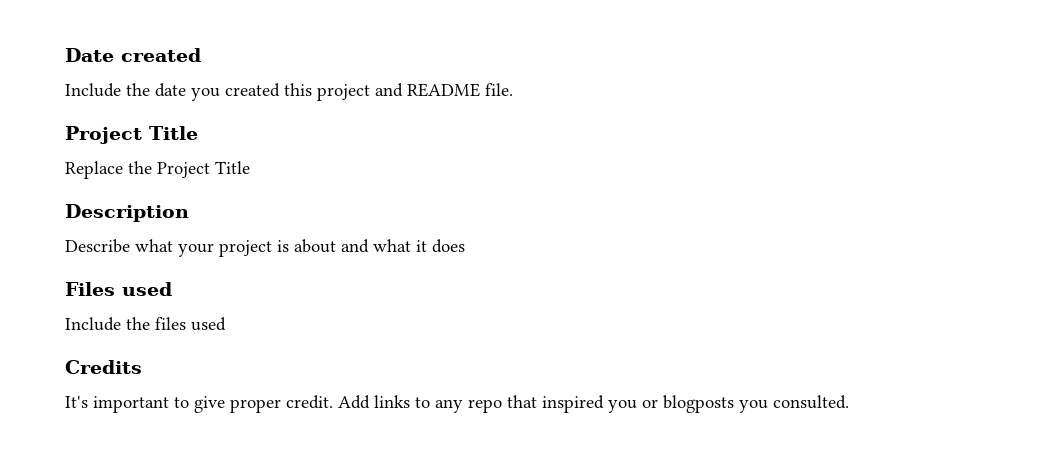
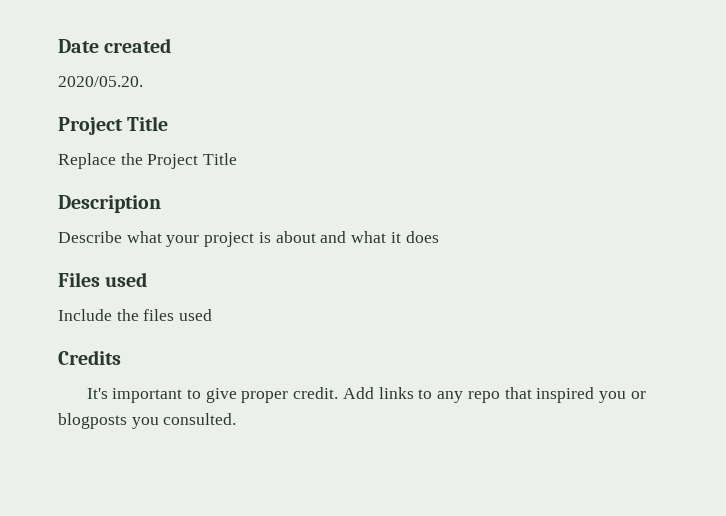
- Include the date you created this project and README file.
+ 2020/05.20.

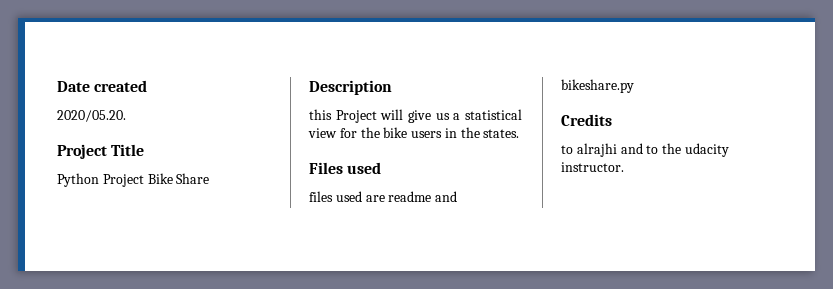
- Replace the Project Title
+ Python Project Bike Share
  Description
- Describe what your project is about and what it does
+ this Project will give us a statistical view for the bike users in the states.
- Include the files used
+ files used are readme and bikeshare.py
  Credits
- It's important to give proper credit. Add links to any repo that inspired you or blogposts you consulted.
+ to alrajhi and to the udacity instructor.

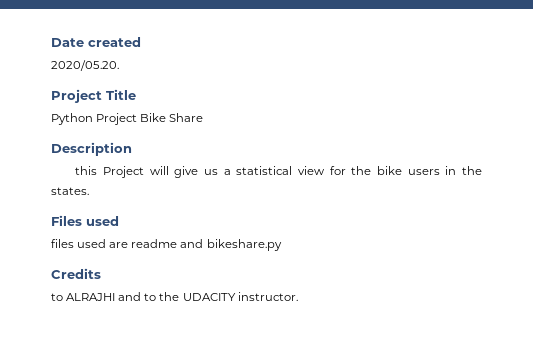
- to alrajhi and to the udacity instructor.
+ to ALRAJHI and to the UDACITY instructor.

